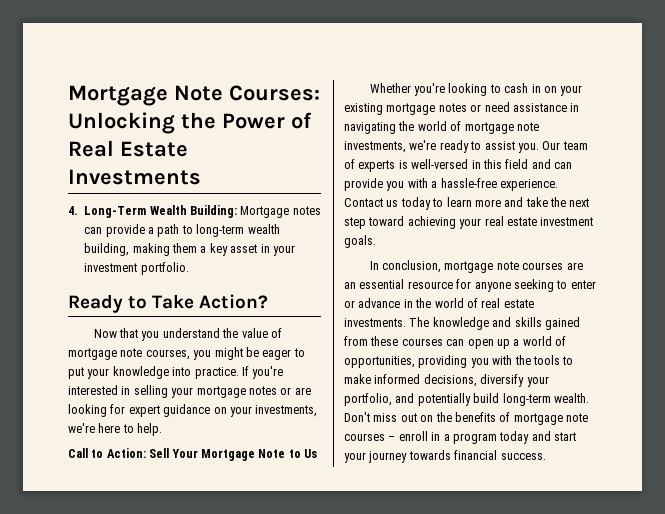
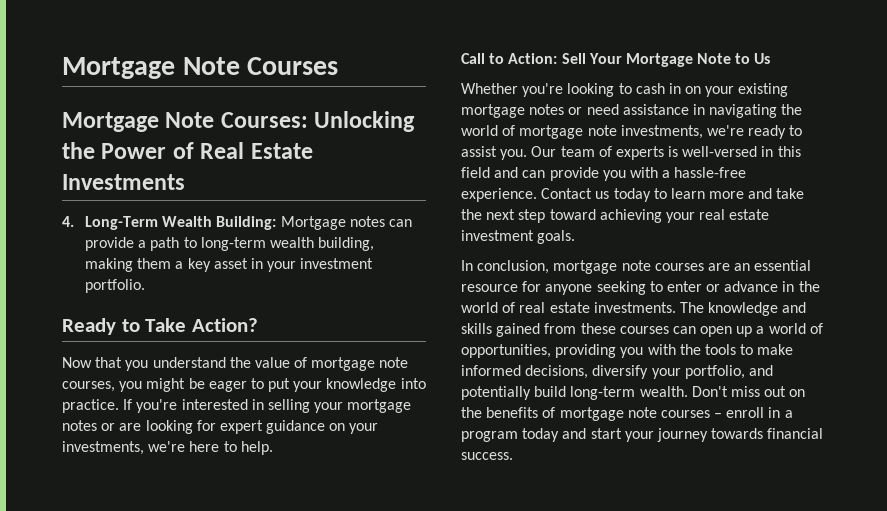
+ Mortgage Note Courses

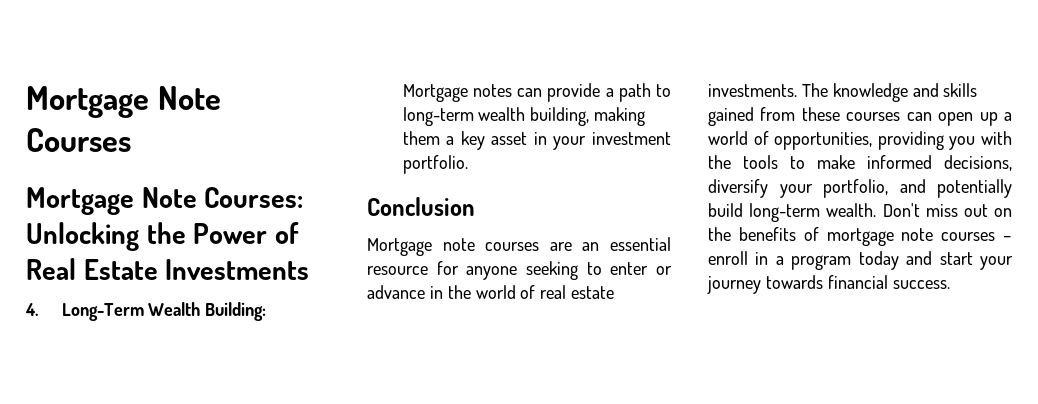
- Ready to Take Action?
- Now that you understand the value of mortgage note courses, you might be eager to put your knowledge into practice. If you're interested in selling your mortgage notes or are looking for expert guidance on your investments, we're here to help.
- Call to Action: Sell Your Mortgage Note to Us
- Whether you're looking to cash in on your existing mortgage notes or need assistance in navigating the world of mortgage note investments, we're ready to assist you. Our team of experts is well-versed in this field and can provide you with a hassle-free experience. Contact us today to learn more and take the next step toward achieving your real estate investment goals.
- In conclusion, mortgage note courses are an essential resource for anyone seeking to enter or advance in the world of real estate investments.
+ Conclusion
+ Mortgage note courses are an essential resource for anyone seeking to enter or advance in the world of real estate investments.

